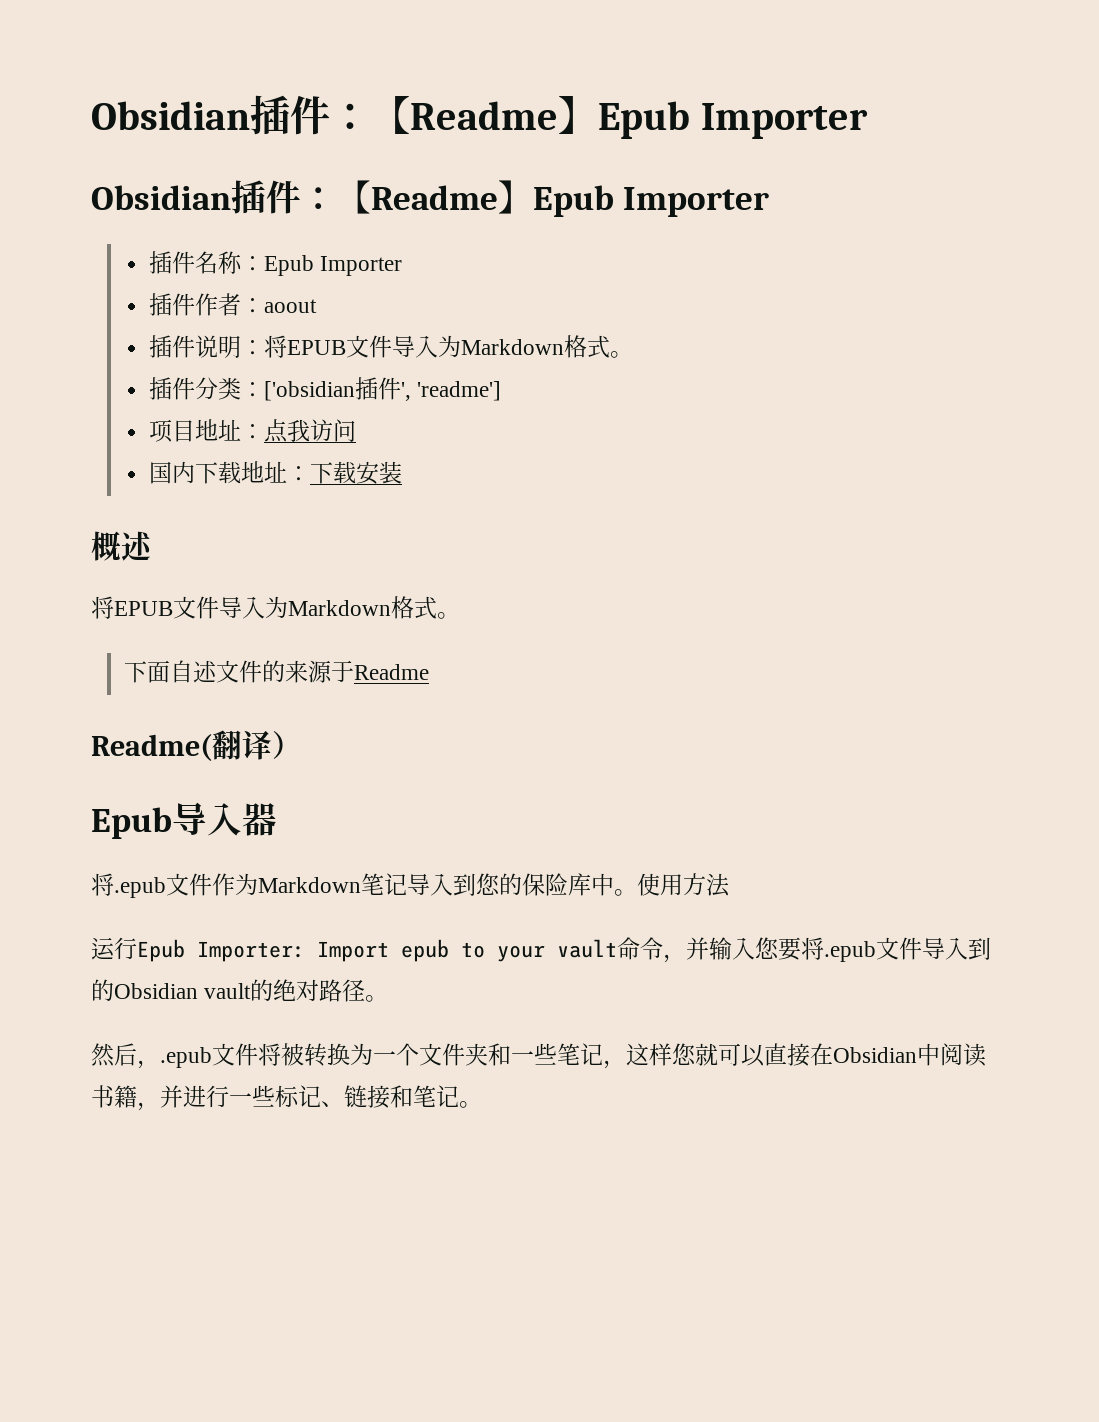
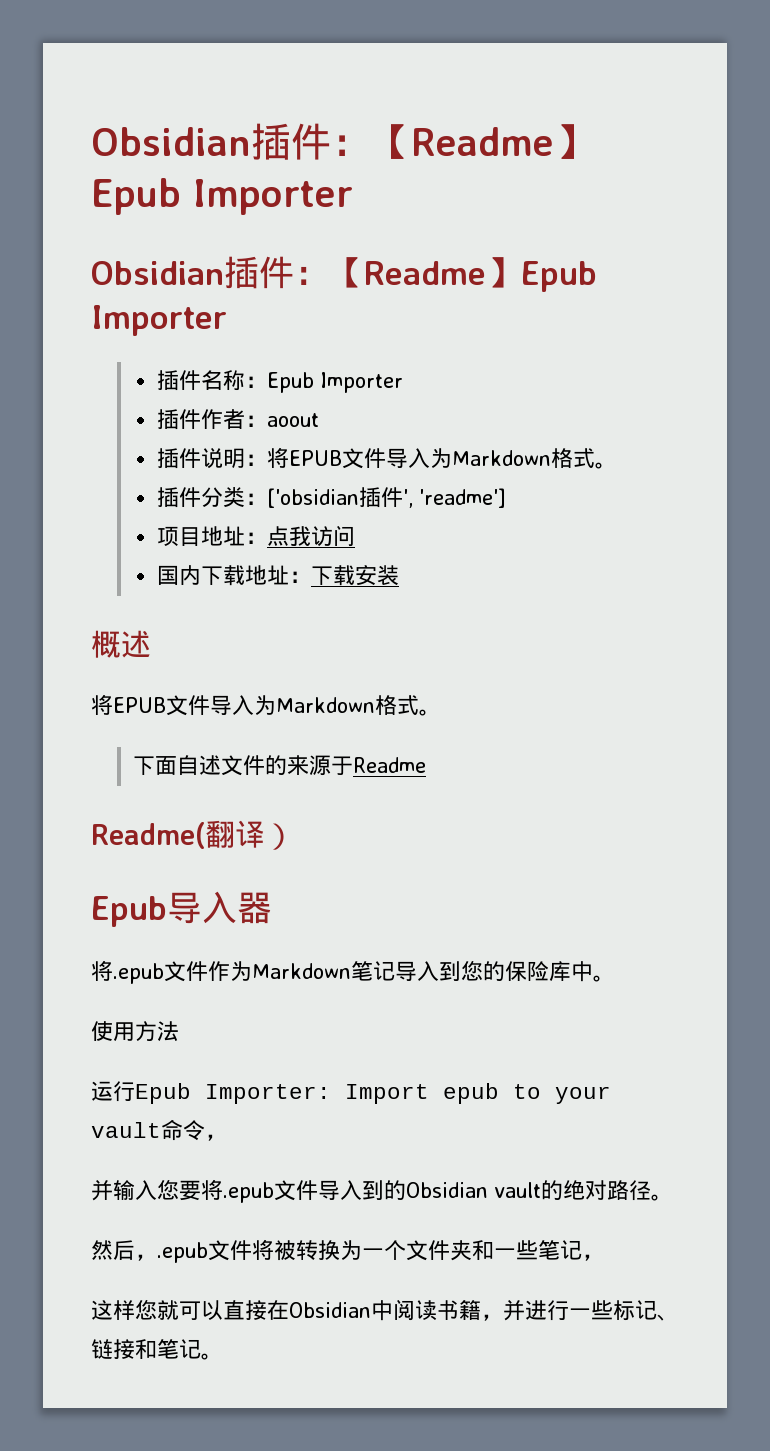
- 将.epub文件作为Markdown笔记导入到您的保险库中。使用方法
+ 将.epub文件作为Markdown笔记导入到您的保险库中。
+ 使用方法
- 运行Epub Importer: Import epub to your vault命令，并输入您要将.epub文件导入到的Obsidian vault的绝对路径。
+ 运行Epub Importer: Import epub to your vault命令，
+ 并输入您要将.epub文件导入到的Obsidian vault的绝对路径。
- 然后，.epub文件将被转换为一个文件夹和一些笔记，这样您就可以直接在Obsidian中阅读书籍，并进行一些标记、链接和笔记。
+ 然后，.epub文件将被转换为一个文件夹和一些笔记，
+ 这样您就可以直接在Obsidian中阅读书籍，并进行一些标记、链接和笔记。

